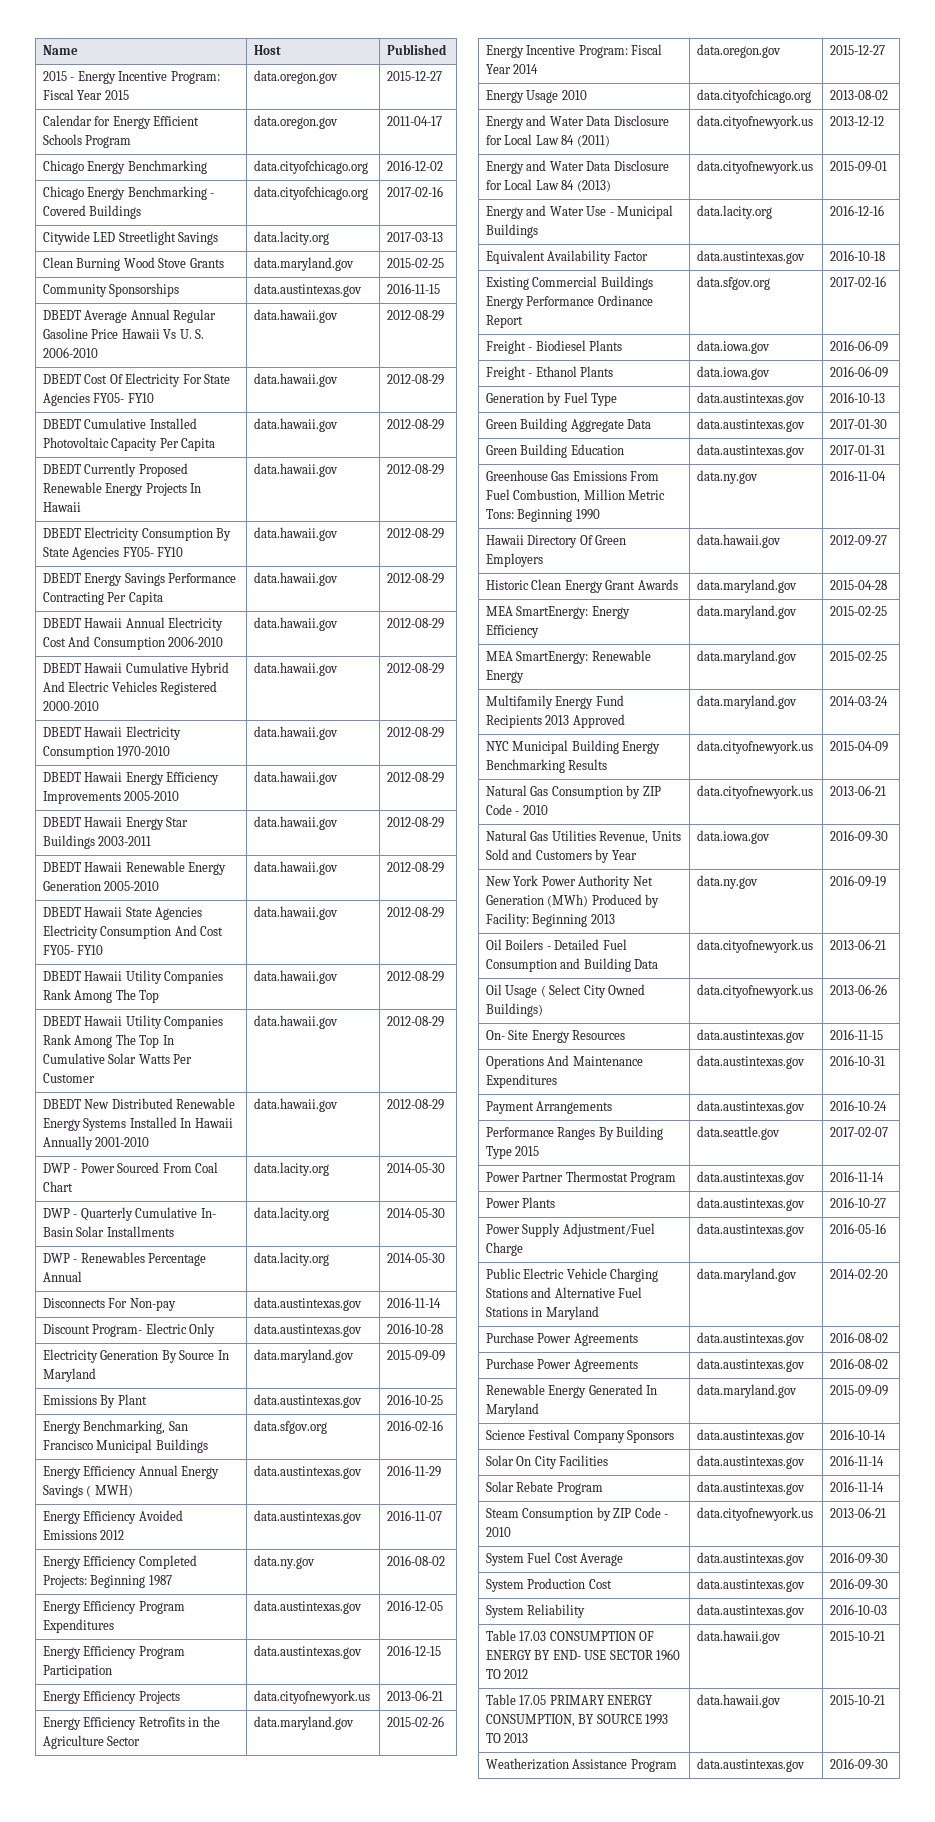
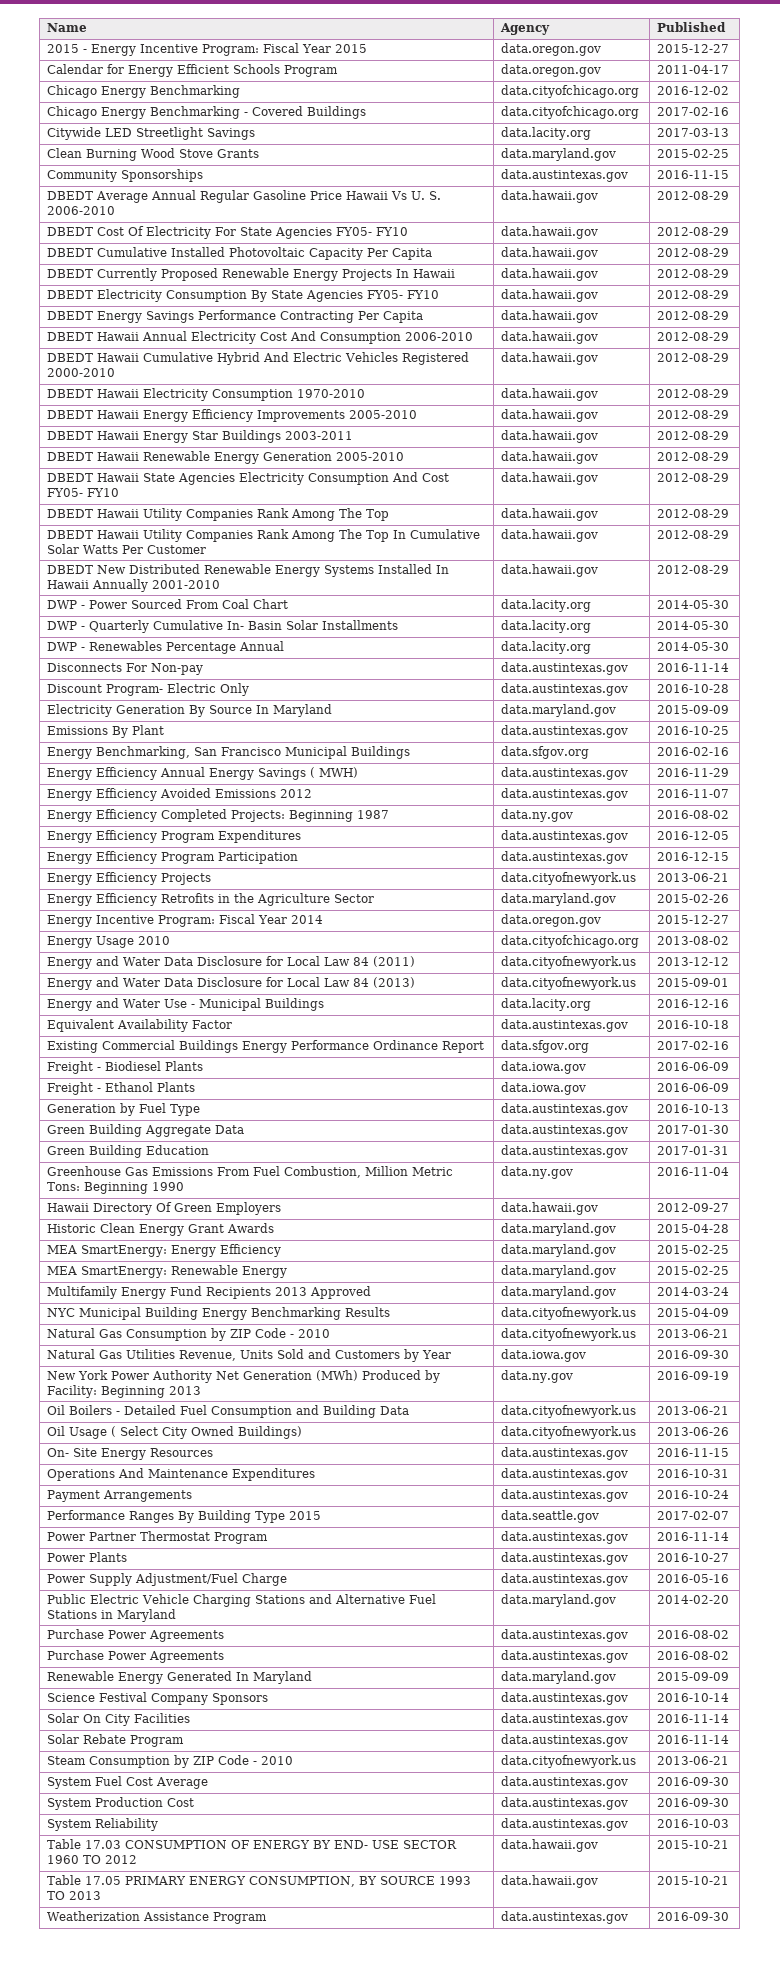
- Name | Host | Published
+ Name | Agency | Published

